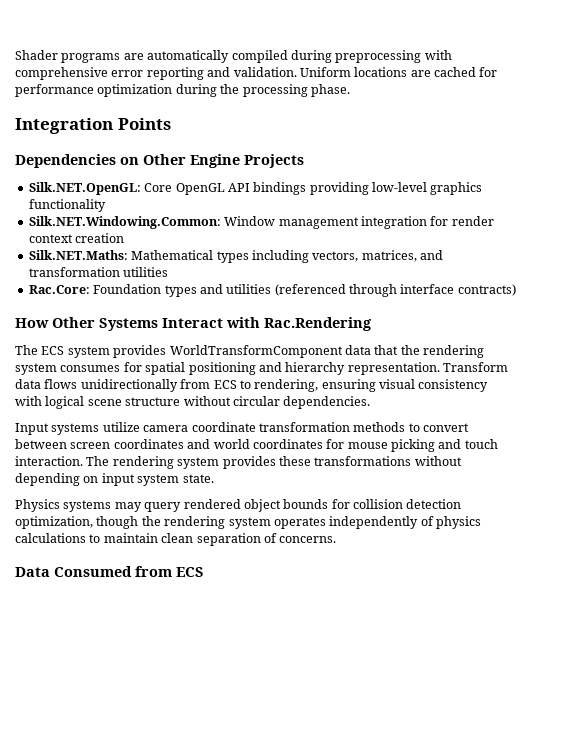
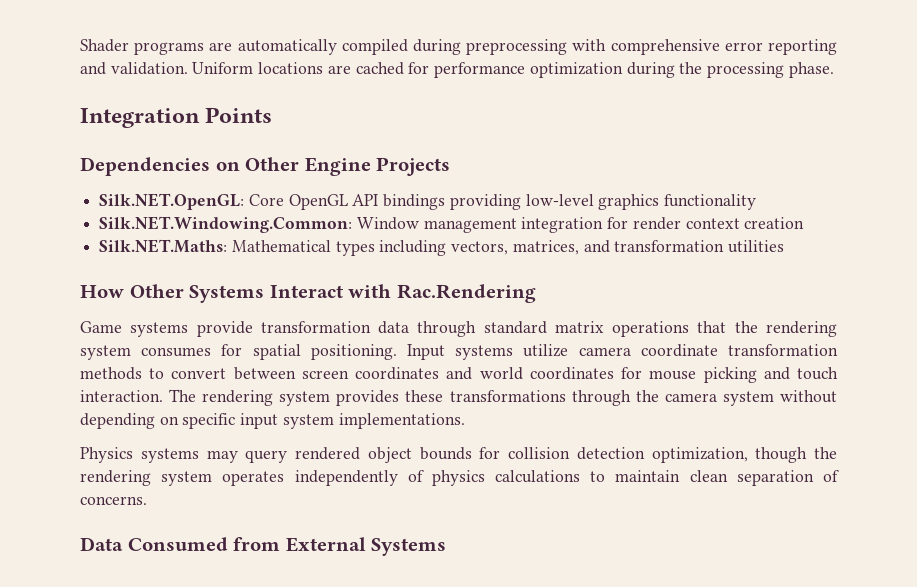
- Rac.Core: Foundation types and utilities (referenced through interface contracts)
- The ECS system provides WorldTransformComponent data that the rendering system consumes for spatial positioning and hierarchy representation. Transform data flows unidirectionally from ECS to rendering, ensuring visual consistency with logical scene structure without circular dependencies.
- Input systems utilize camera coordinate transformation methods to convert between screen coordinates and world coordinates for mouse picking and touch interaction.
+ Game systems provide transformation data through standard matrix operations that the rendering system consumes for spatial positioning. Input systems utilize camera coordinate transformation methods to convert between screen coordinates and world coordinates for mouse picking and touch interaction.
- The rendering system provides these transformations without depending on input system state.
+ The rendering system provides these transformations through the camera system without depending on specific input system implementations.
- Data Consumed from ECS
+ Data Consumed from External Systems

